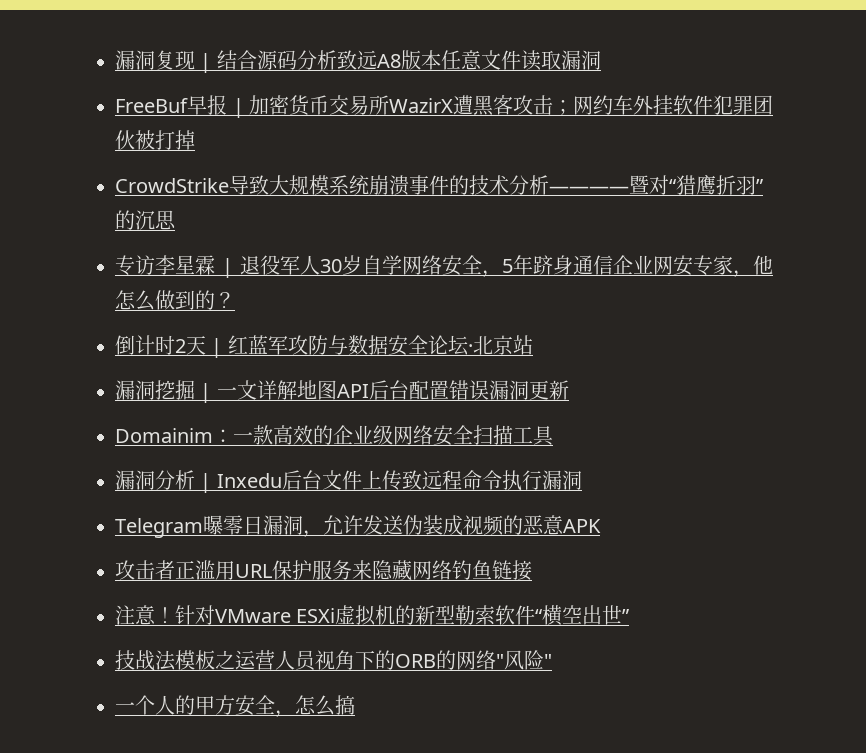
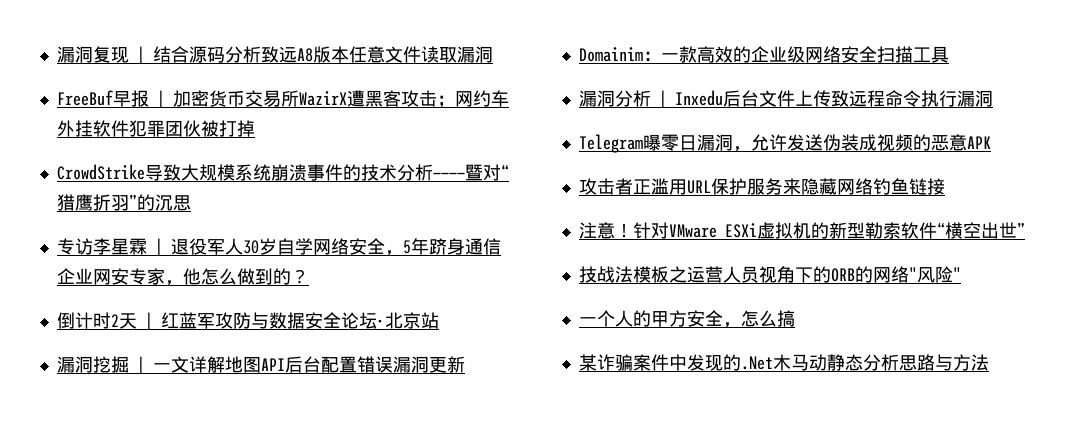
+ 某诈骗案件中发现的.Net木马动静态分析思路与方法

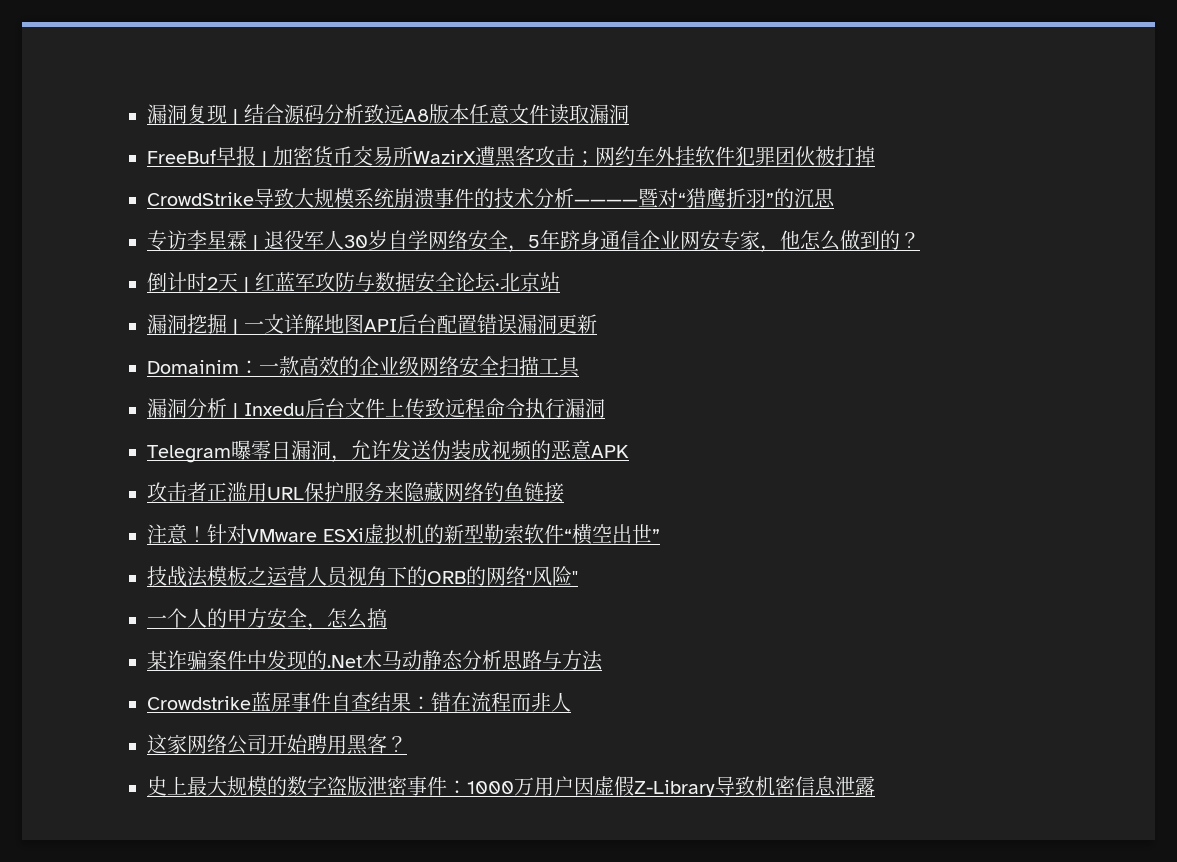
+ Crowdstrike蓝屏事件自查结果：错在流程而非人
+ 这家网络公司开始聘用黑客？
+ 史上最大规模的数字盗版泄密事件：1000万用户因虚假Z-Library导致机密信息泄露

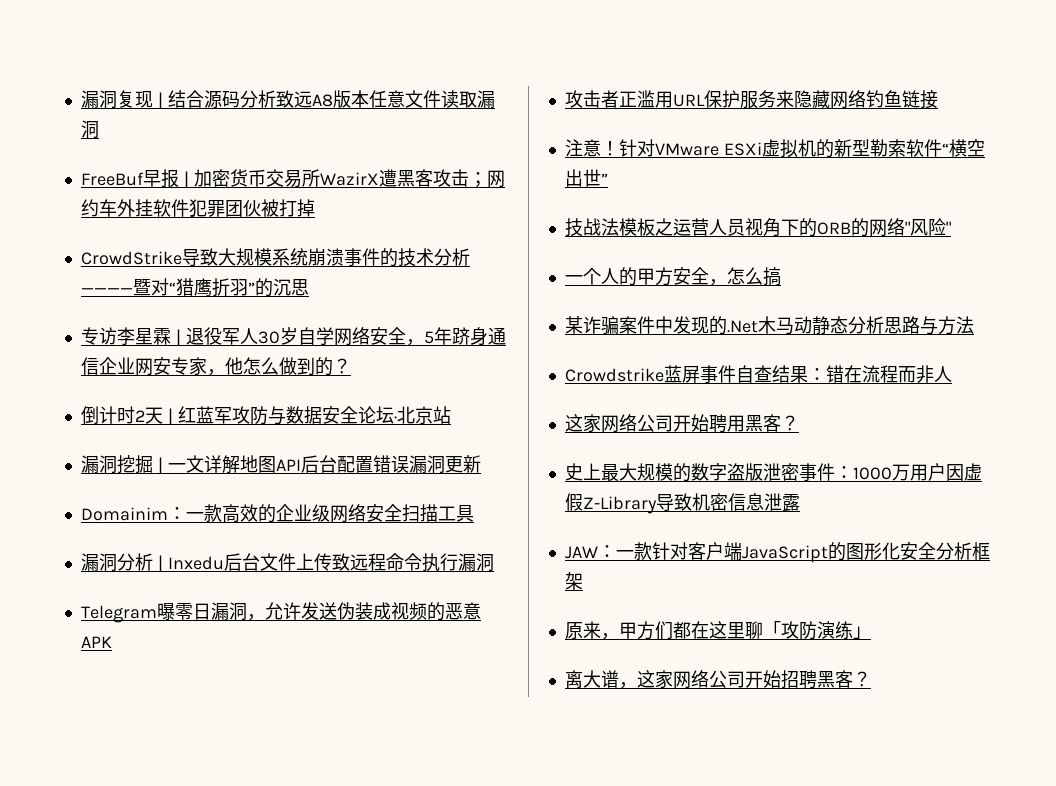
+ JAW：一款针对客户端JavaScript的图形化安全分析框架
+ 原来，甲方们都在这里聊「攻防演练」
+ 离大谱，这家网络公司开始招聘黑客？

